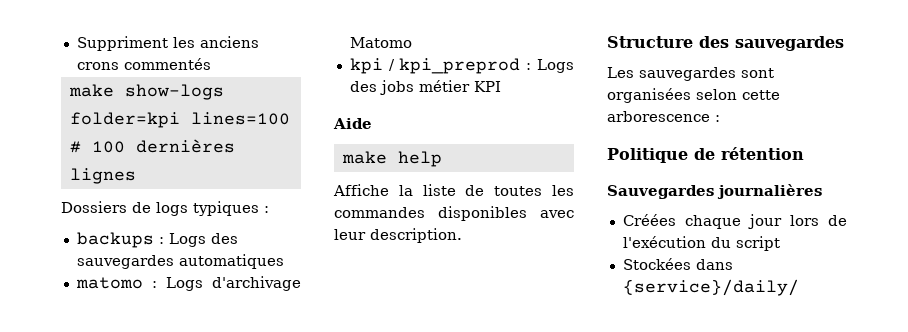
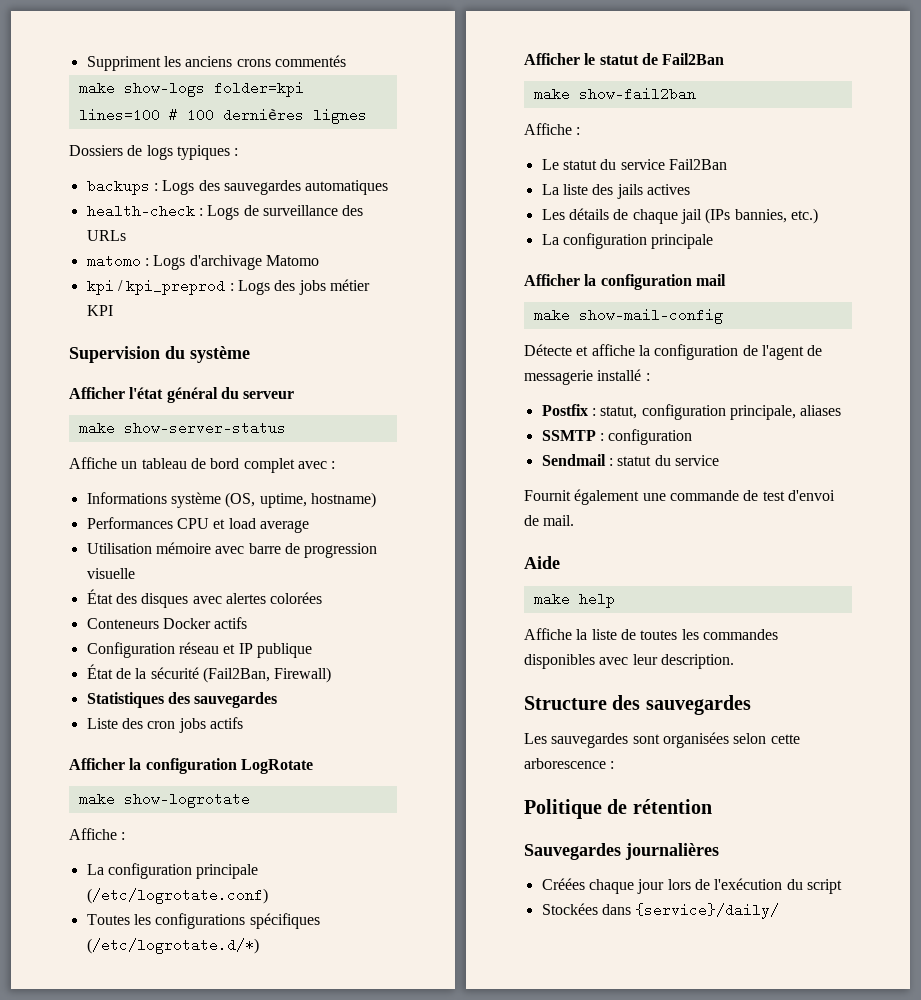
+ health-check : Logs de surveillance des URLs
+ Supervision du système
+ Afficher l'état général du serveur
+ make show-server-status
+ Affiche un tableau de bord complet avec :
+ Informations système (OS, uptime, hostname)
+ Performances CPU et load average
+ Utilisation mémoire avec barre de progression visuelle
+ État des disques avec alertes colorées
+ Conteneurs Docker actifs
+ Configuration réseau et IP publique
+ État de la sécurité (Fail2Ban, Firewall)
+ Statistiques des sauvegardes
+ Liste des cron jobs actifs
+ Afficher la configuration LogRotate
+ make show-logrotate
+ Affiche :
+ La configuration principale (/etc/logrotate.conf)
+ Toutes les configurations spécifiques (/etc/logrotate.d/*)
+ Afficher le statut de Fail2Ban
+ make show-fail2ban
+ Affiche :
+ Le statut du service Fail2Ban
+ La liste des jails actives
+ Les détails de chaque jail (IPs bannies, etc.)
+ La configuration principale
+ Afficher la configuration mail
+ make show-mail-config
+ Détecte et affiche la configuration de l'agent de messagerie installé :
+ Postfix : statut, configuration principale, aliases
+ SSMTP : configuration
+ Sendmail : statut du service
+ Fournit également une commande de test d'envoi de mail.

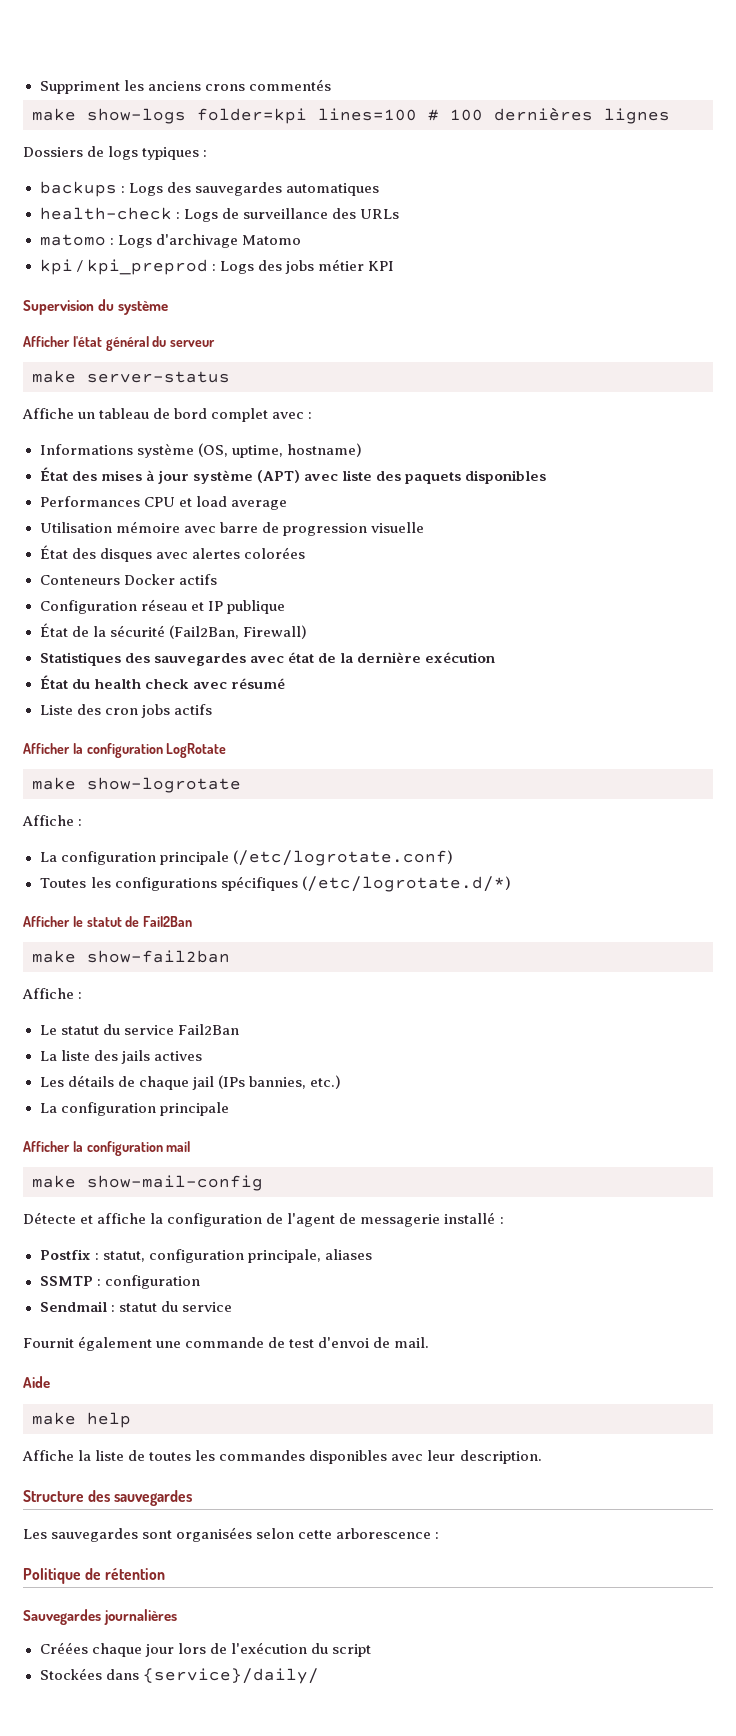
- make show-server-status
+ make server-status
+ État des mises à jour système (APT) avec liste des paquets disponibles
- Statistiques des sauvegardes
+ Statistiques des sauvegardes avec état de la dernière exécution
+ État du health check avec résumé

